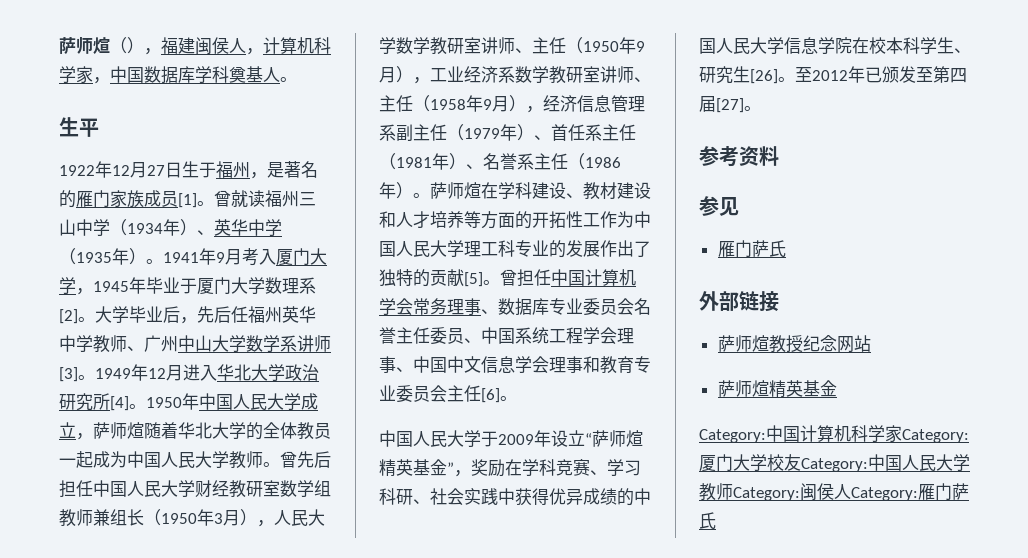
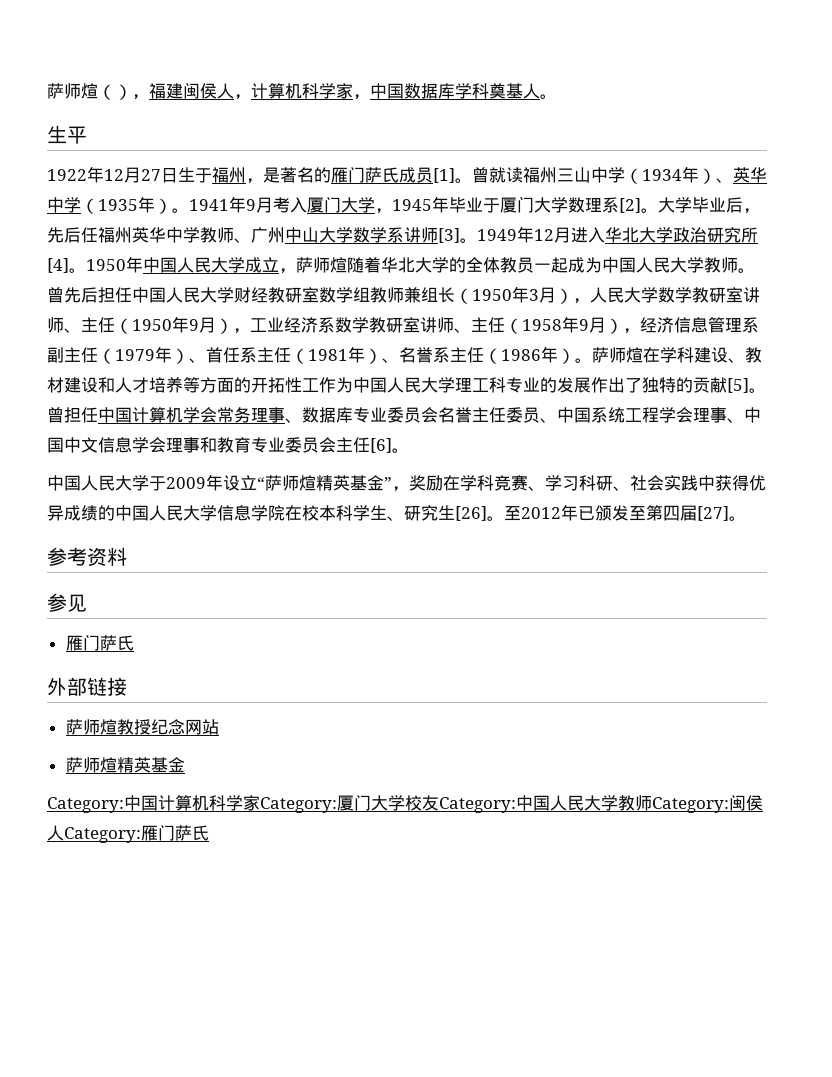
- 1922年12月27日生于福州，是著名的雁门家族成员[1]。
+ 1922年12月27日生于福州，是著名的雁门萨氏成员[1]。

